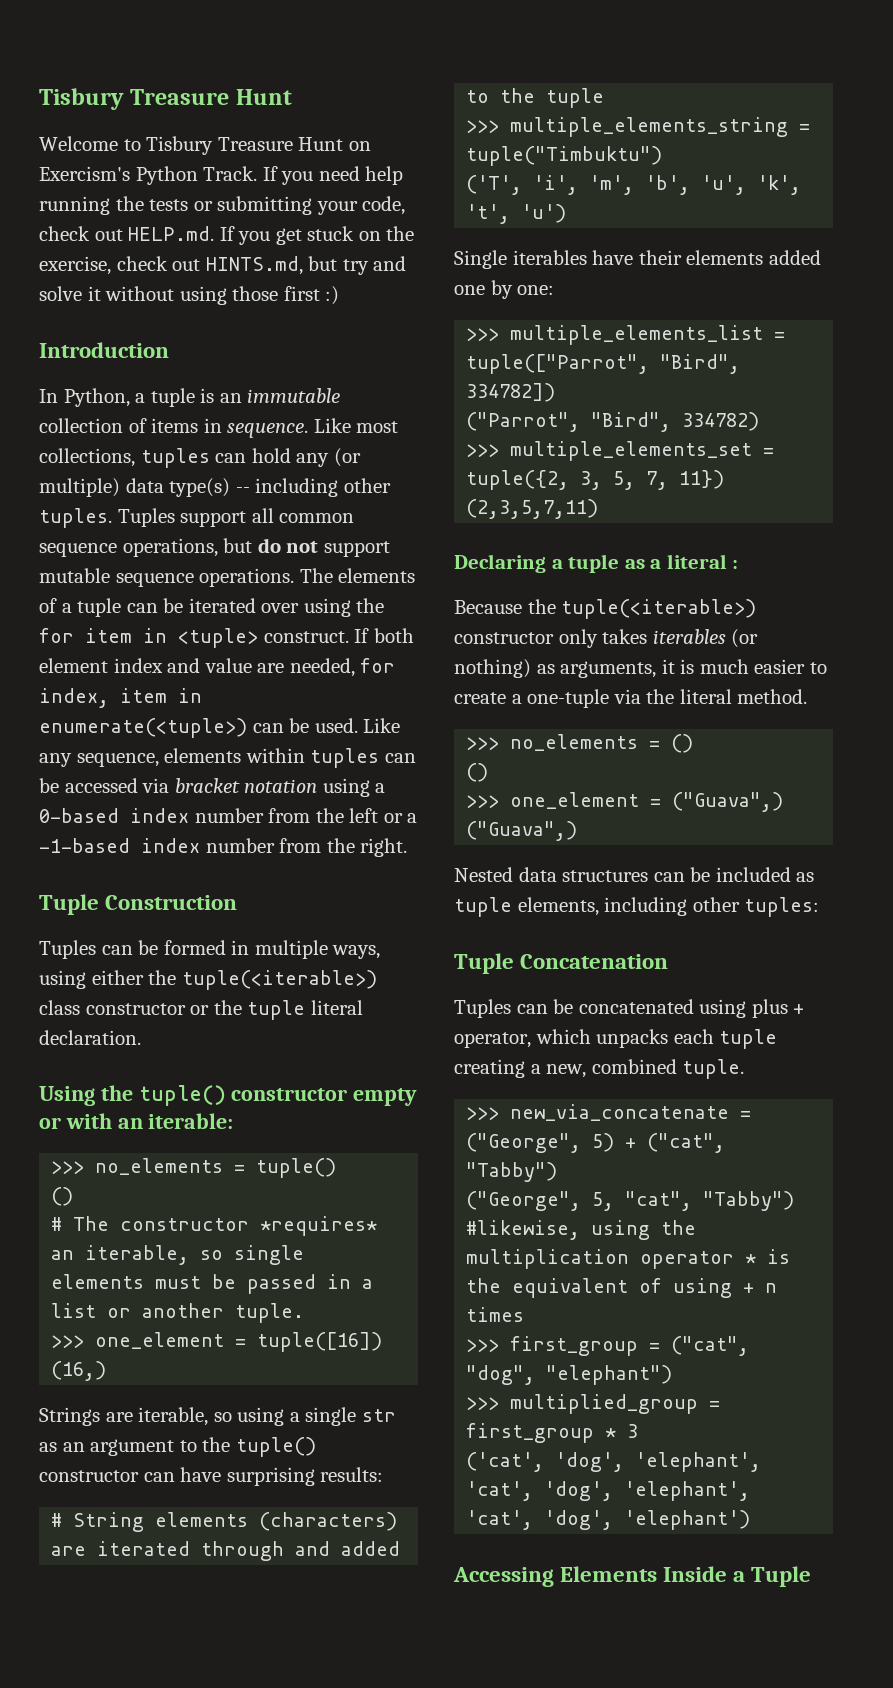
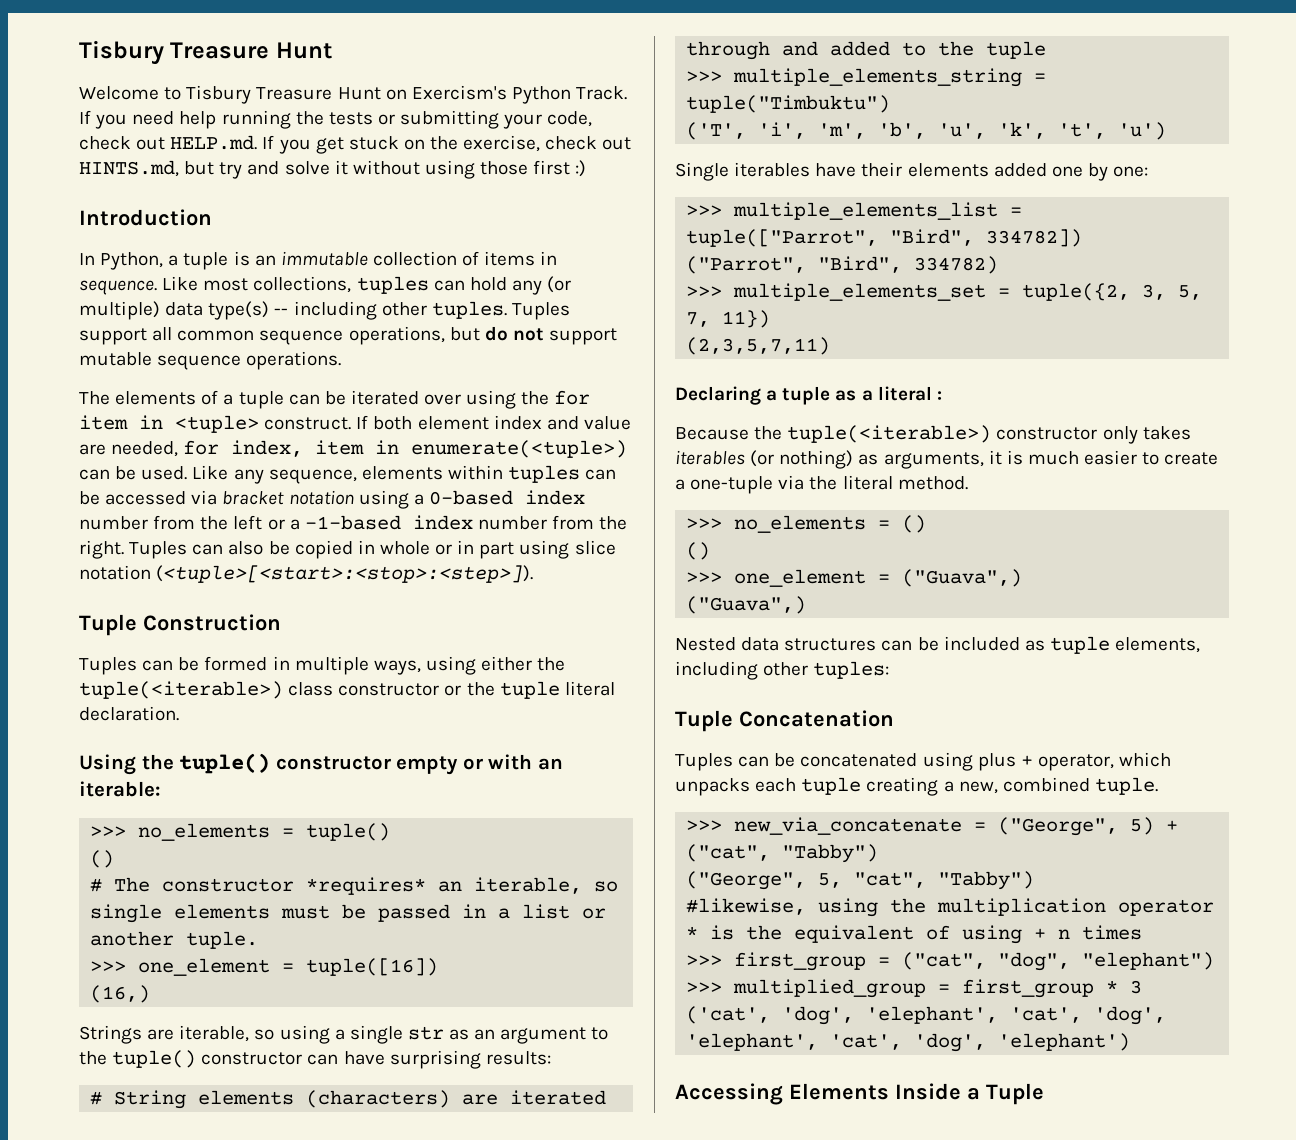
- Tuples support all common sequence operations, but do not support mutable sequence operations. The elements of a tuple can be iterated over using the for item in <tuple> construct.
+ Tuples support all common sequence operations, but do not support mutable sequence operations.
+ The elements of a tuple can be iterated over using the for item in <tuple> construct.
+ Tuples can also be copied in whole or in part using slice notation (<tuple>[<start>:<stop>:<step>]).

